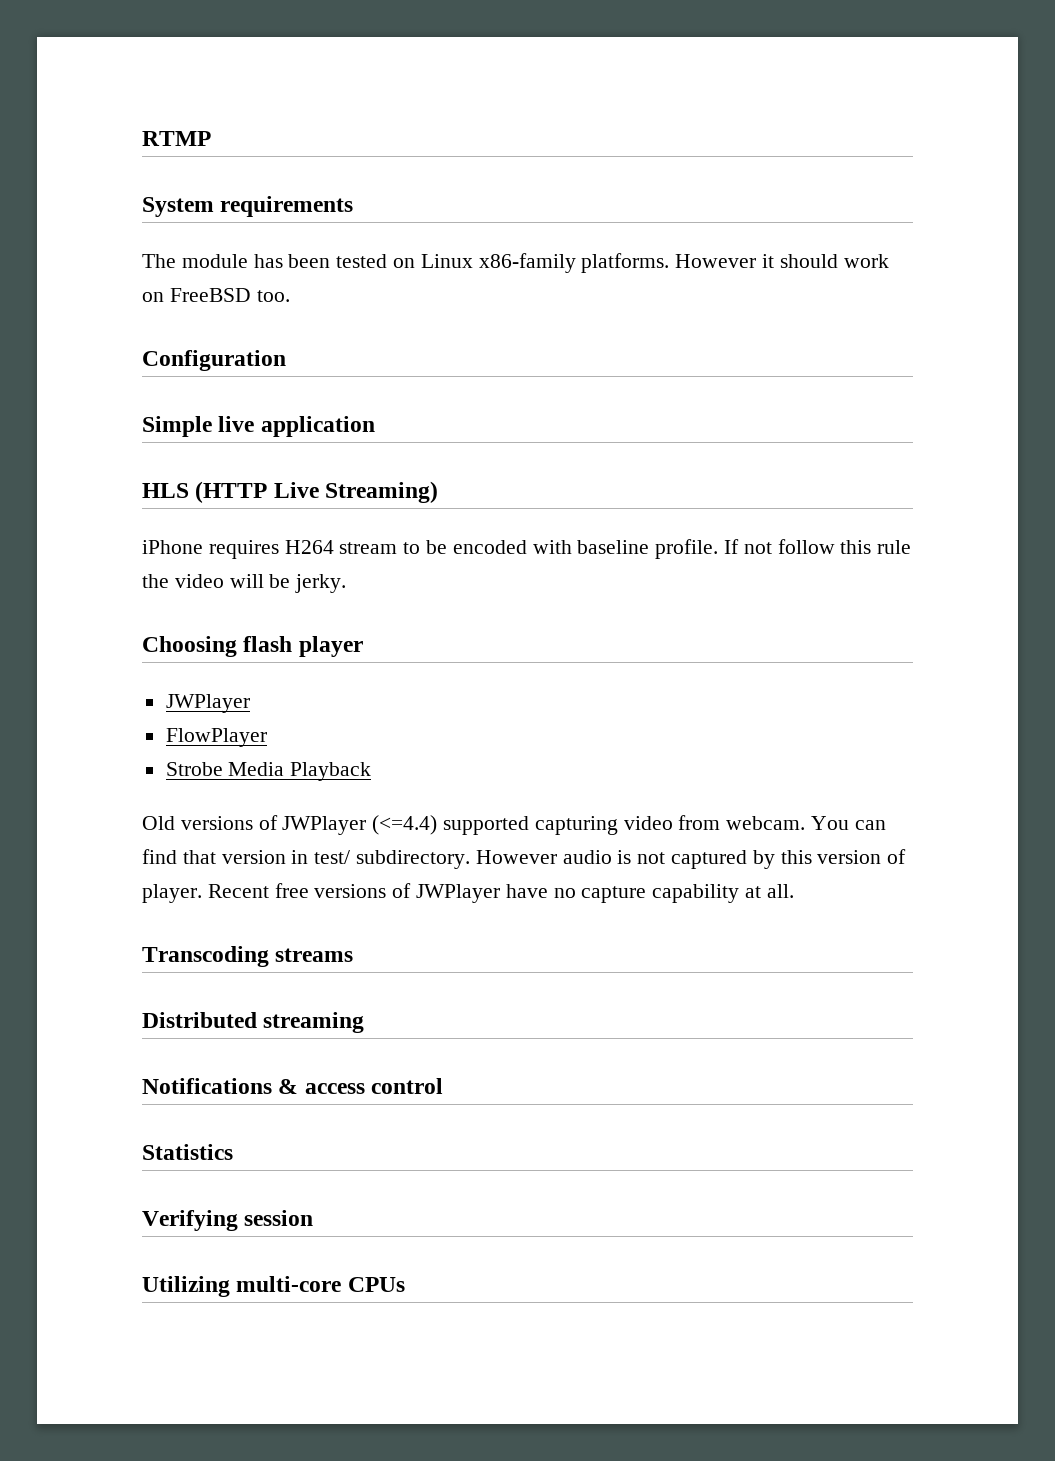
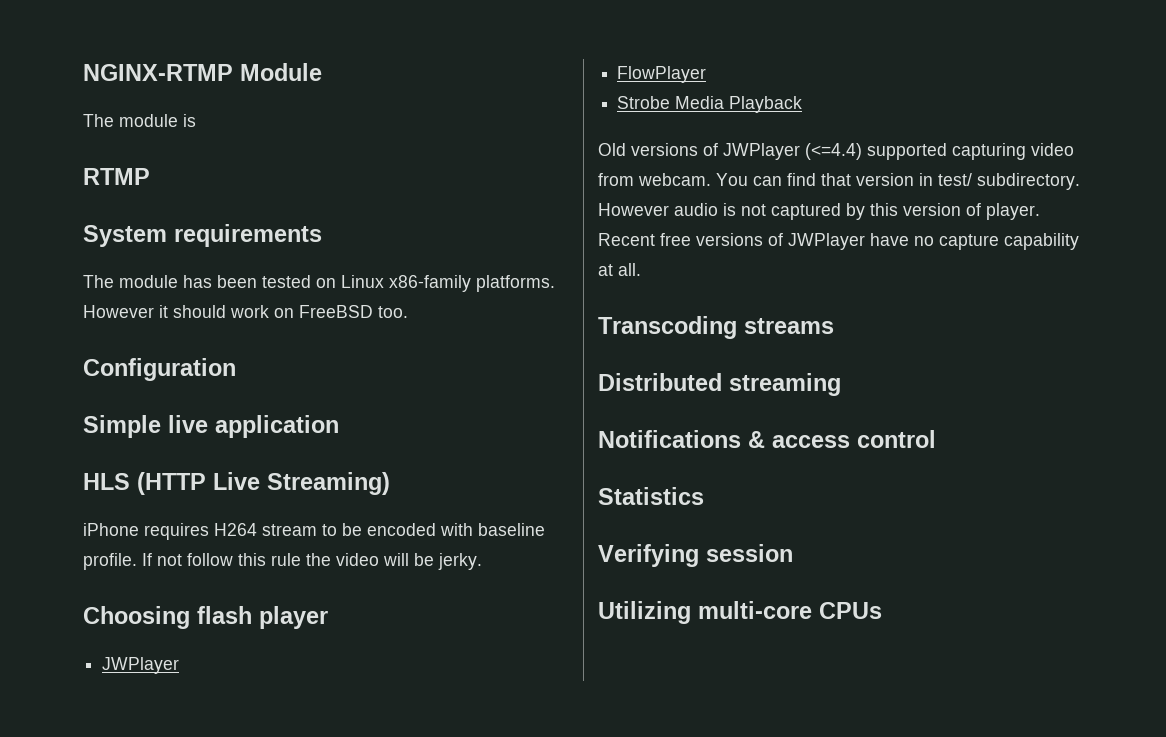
+ NGINX-RTMP Module
+ The module is

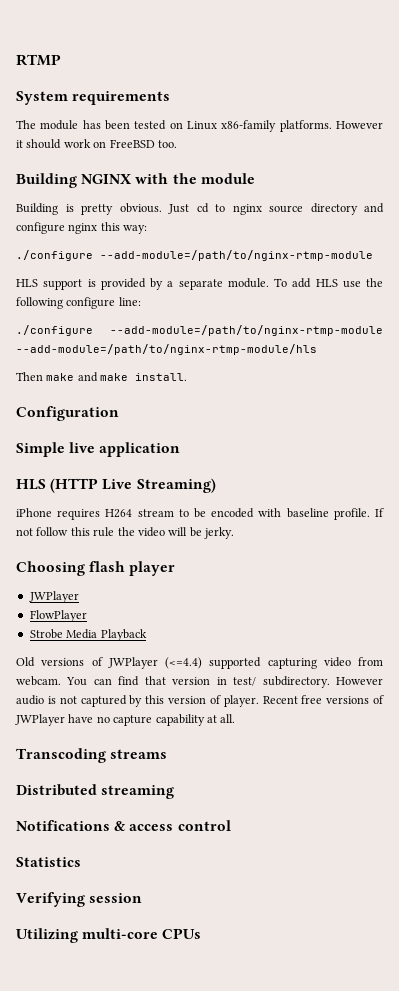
- NGINX-RTMP Module
- The module is
+ Building NGINX with the module
+ Building is pretty obvious. Just cd to nginx source directory and configure nginx this way:
+ ./configure --add-module=/path/to/nginx-rtmp-module
+ HLS support is provided by a separate module. To add HLS use the following configure line:
+ ./configure --add-module=/path/to/nginx-rtmp-module --add-module=/path/to/nginx-rtmp-module/hls
+ Then make and make install.

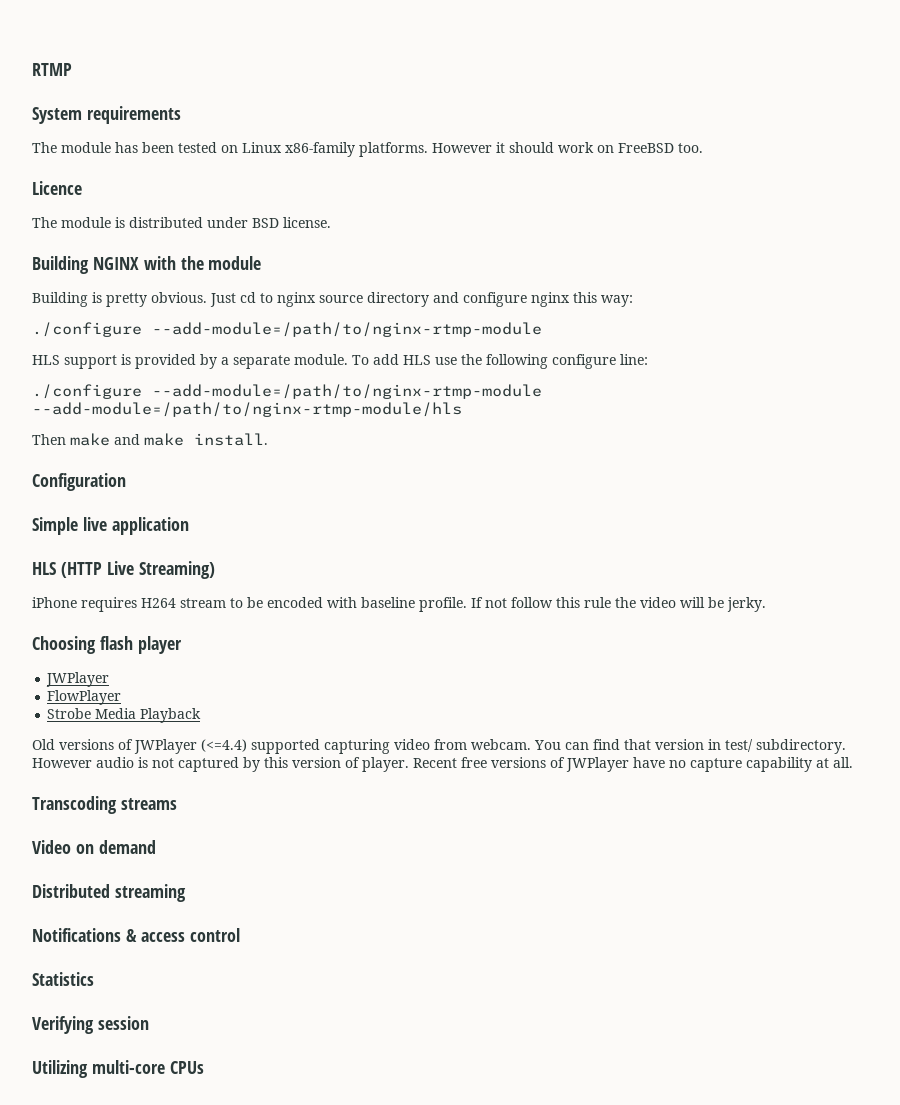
+ Licence
+ The module is distributed under BSD license.
+ Video on demand

